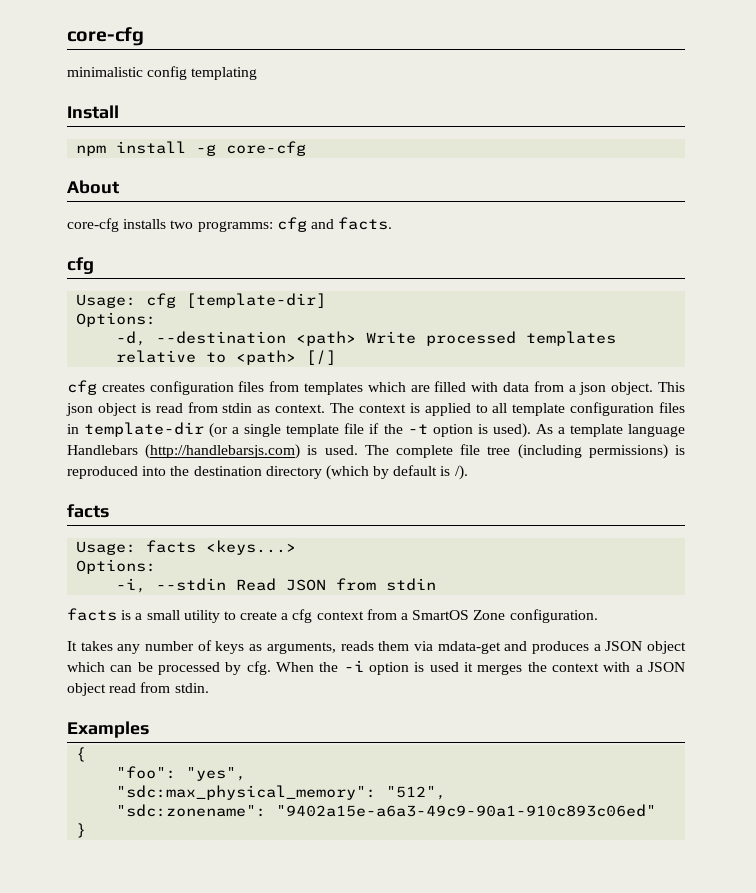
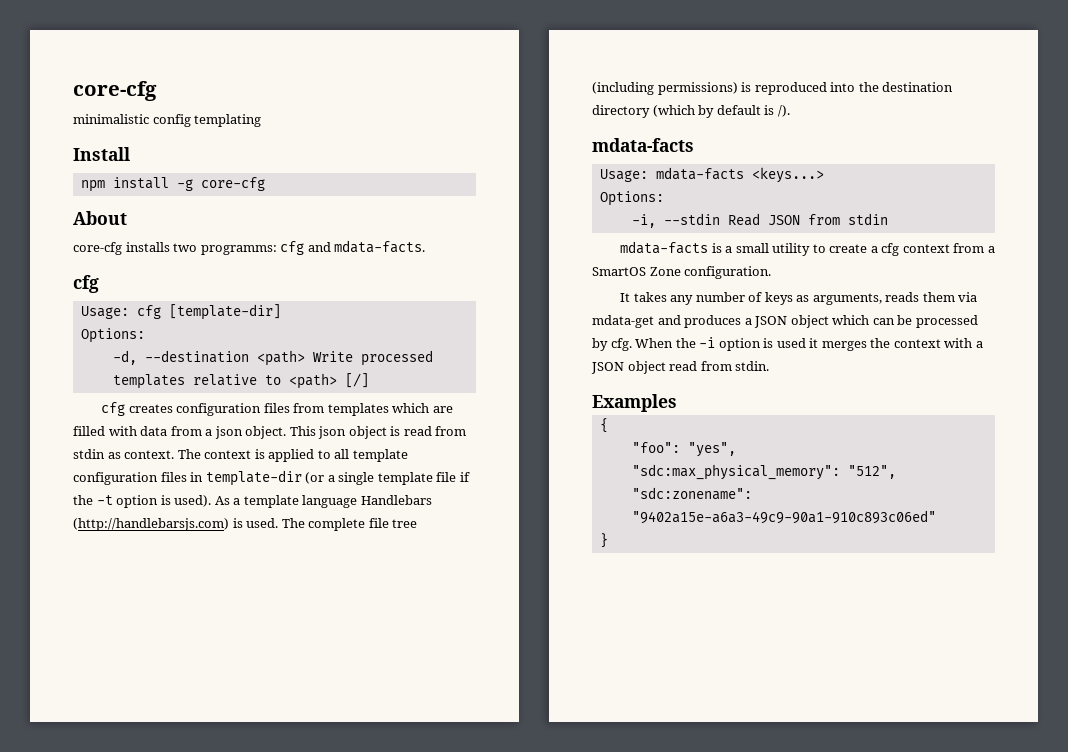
- core-cfg installs two programms: cfg and facts.
+ core-cfg installs two programms: cfg and mdata-facts.
  The complete file tree (including permissions) is reproduced into the destination directory (which by default is /).
- facts
- Usage: facts <keys...>
+ mdata-facts
+ Usage: mdata-facts <keys...>
- facts is a small utility to create a cfg context from a SmartOS Zone configuration.
+ mdata-facts is a small utility to create a cfg context from a SmartOS Zone configuration.

